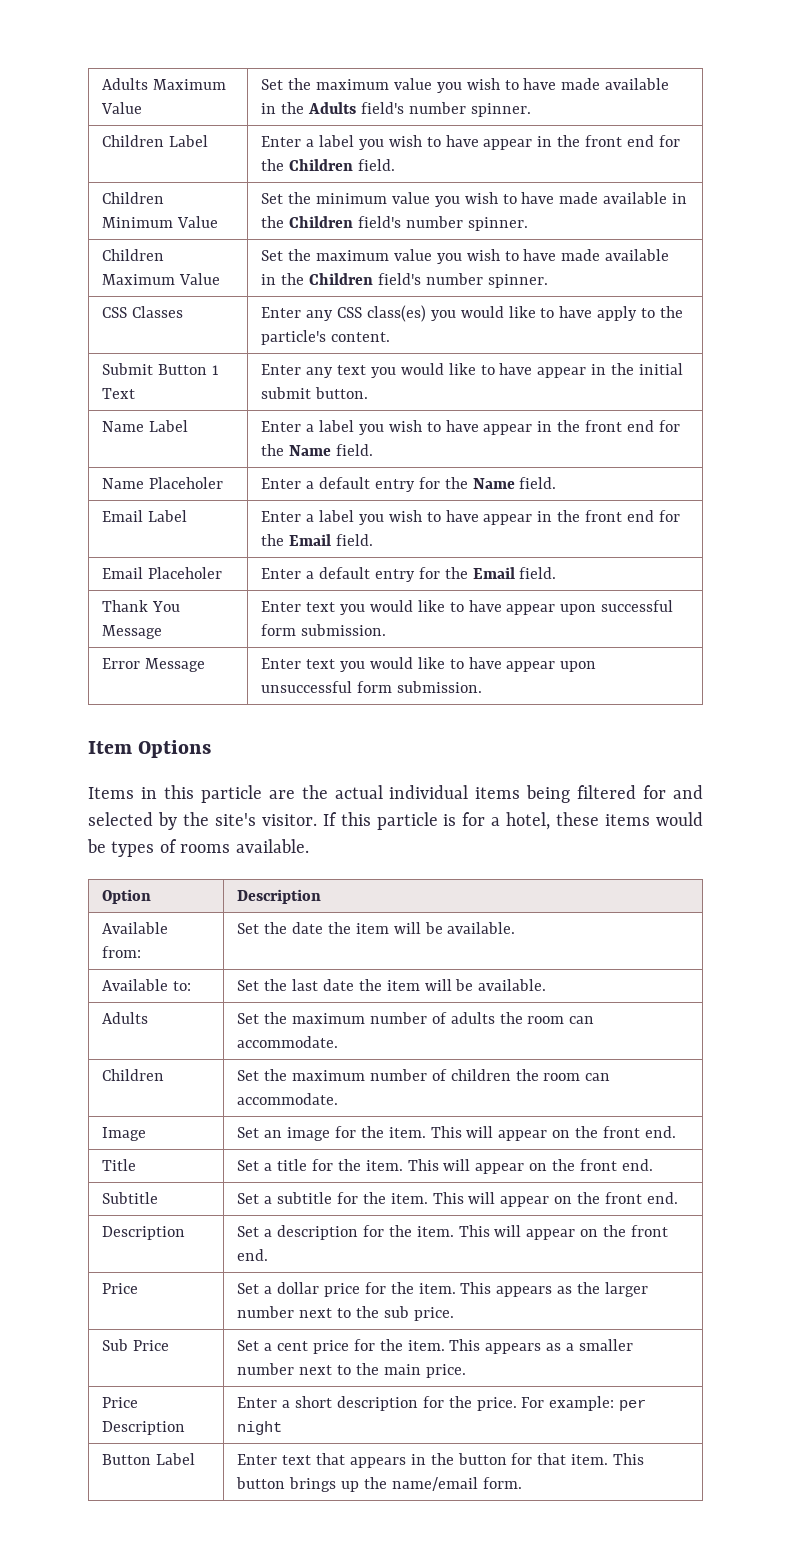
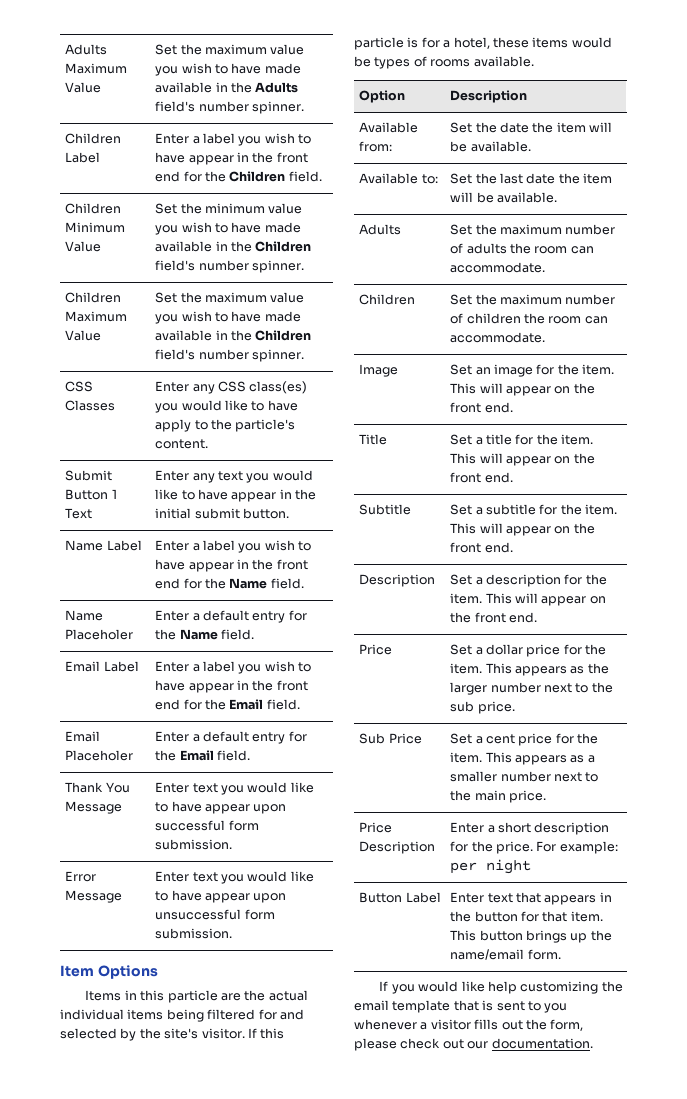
+ If you would like help customizing the email template that is sent to you whenever a visitor fills out the form, please check out our documentation.

